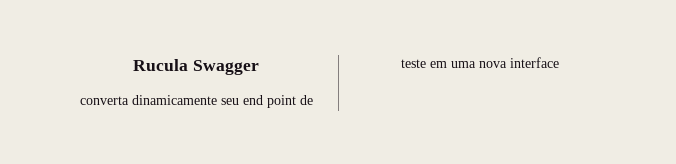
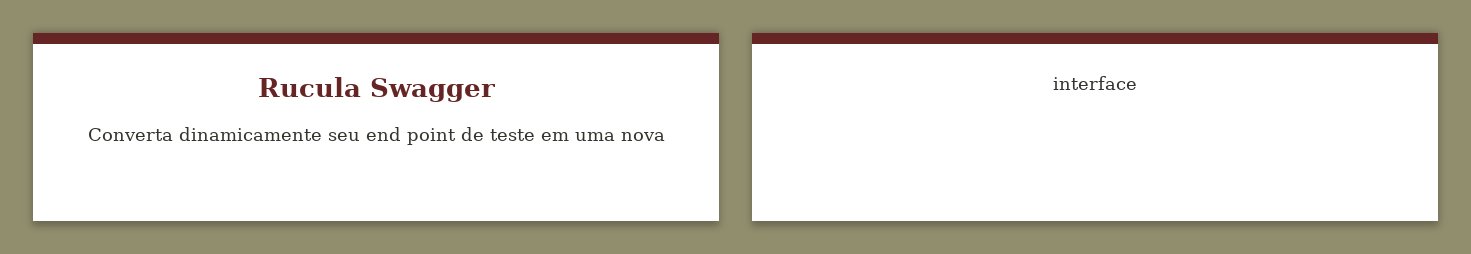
- converta dinamicamente seu end point de teste em uma nova interface
+ Converta dinamicamente seu end point de teste em uma nova interface

